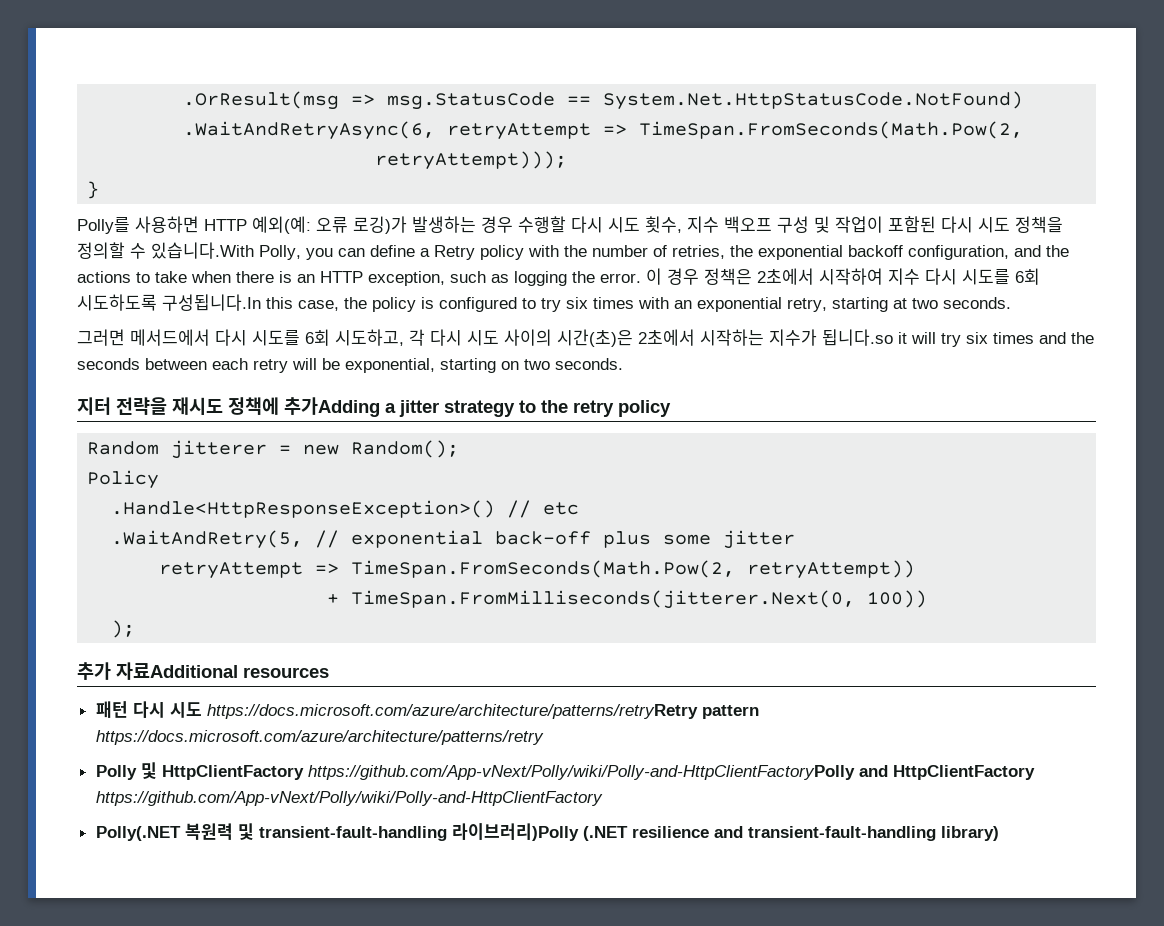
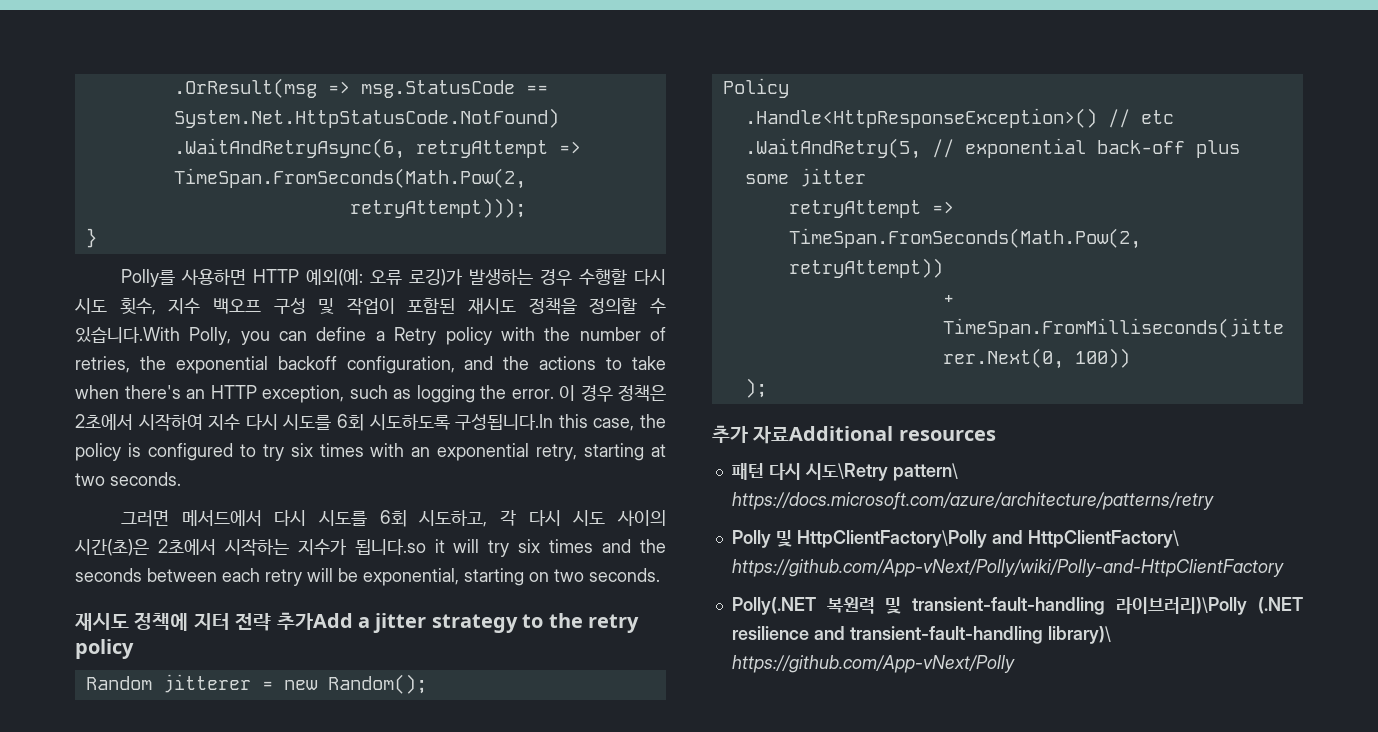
- Polly를 사용하면 HTTP 예외(예: 오류 로깅)가 발생하는 경우 수행할 다시 시도 횟수, 지수 백오프 구성 및 작업이 포함된 다시 시도 정책을 정의할 수 있습니다.With Polly, you can define a Retry policy with the number of retries, the exponential backoff configuration, and the actions to take when there is an HTTP exception, such as logging the error.
+ Polly를 사용하면 HTTP 예외(예: 오류 로깅)가 발생하는 경우 수행할 다시 시도 횟수, 지수 백오프 구성 및 작업이 포함된 재시도 정책을 정의할 수 있습니다.With Polly, you can define a Retry policy with the number of retries, the exponential backoff configuration, and the actions to take when there's an HTTP exception, such as logging the error.
- 지터 전략을 재시도 정책에 추가Adding a jitter strategy to the retry policy
+ 재시도 정책에 지터 전략 추가Add a jitter strategy to the retry policy
- 패턴 다시 시도 https://docs.microsoft.com/azure/architecture/patterns/retryRetry pattern https://docs.microsoft.com/azure/architecture/patterns/retry
+ 패턴 다시 시도\Retry pattern\ https://docs.microsoft.com/azure/architecture/patterns/retry
- Polly 및 HttpClientFactory https://github.com/App-vNext/Polly/wiki/Polly-and-HttpClientFactoryPolly and HttpClientFactory https://github.com/App-vNext/Polly/wiki/Polly-and-HttpClientFactory
+ Polly 및 HttpClientFactory\Polly and HttpClientFactory\ https://github.com/App-vNext/Polly/wiki/Polly-and-HttpClientFactory
- Polly(.NET 복원력 및 transient-fault-handling 라이브러리)Polly (.NET resilience and transient-fault-handling library)
+ Polly(.NET 복원력 및 transient-fault-handling 라이브러리)\Polly (.NET resilience and transient-fault-handling library)\ https://github.com/App-vNext/Polly

